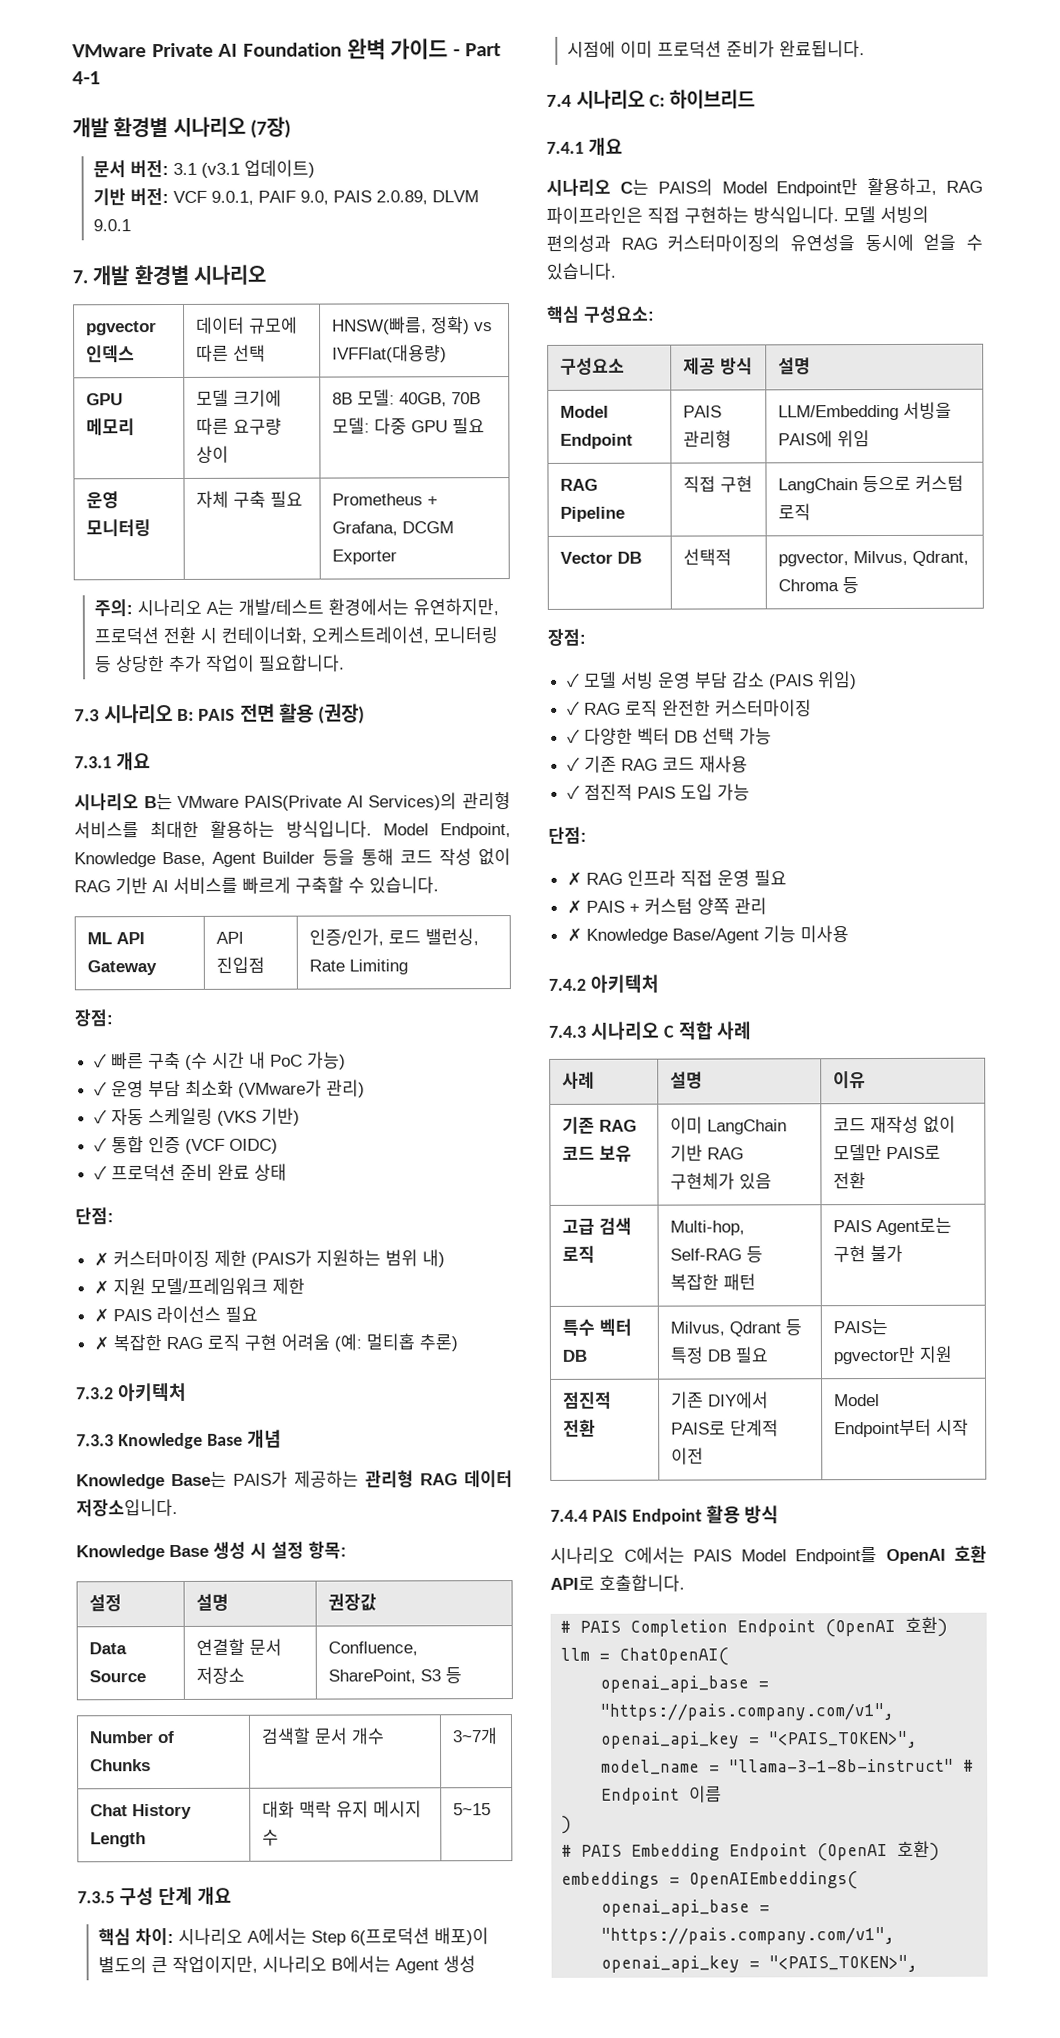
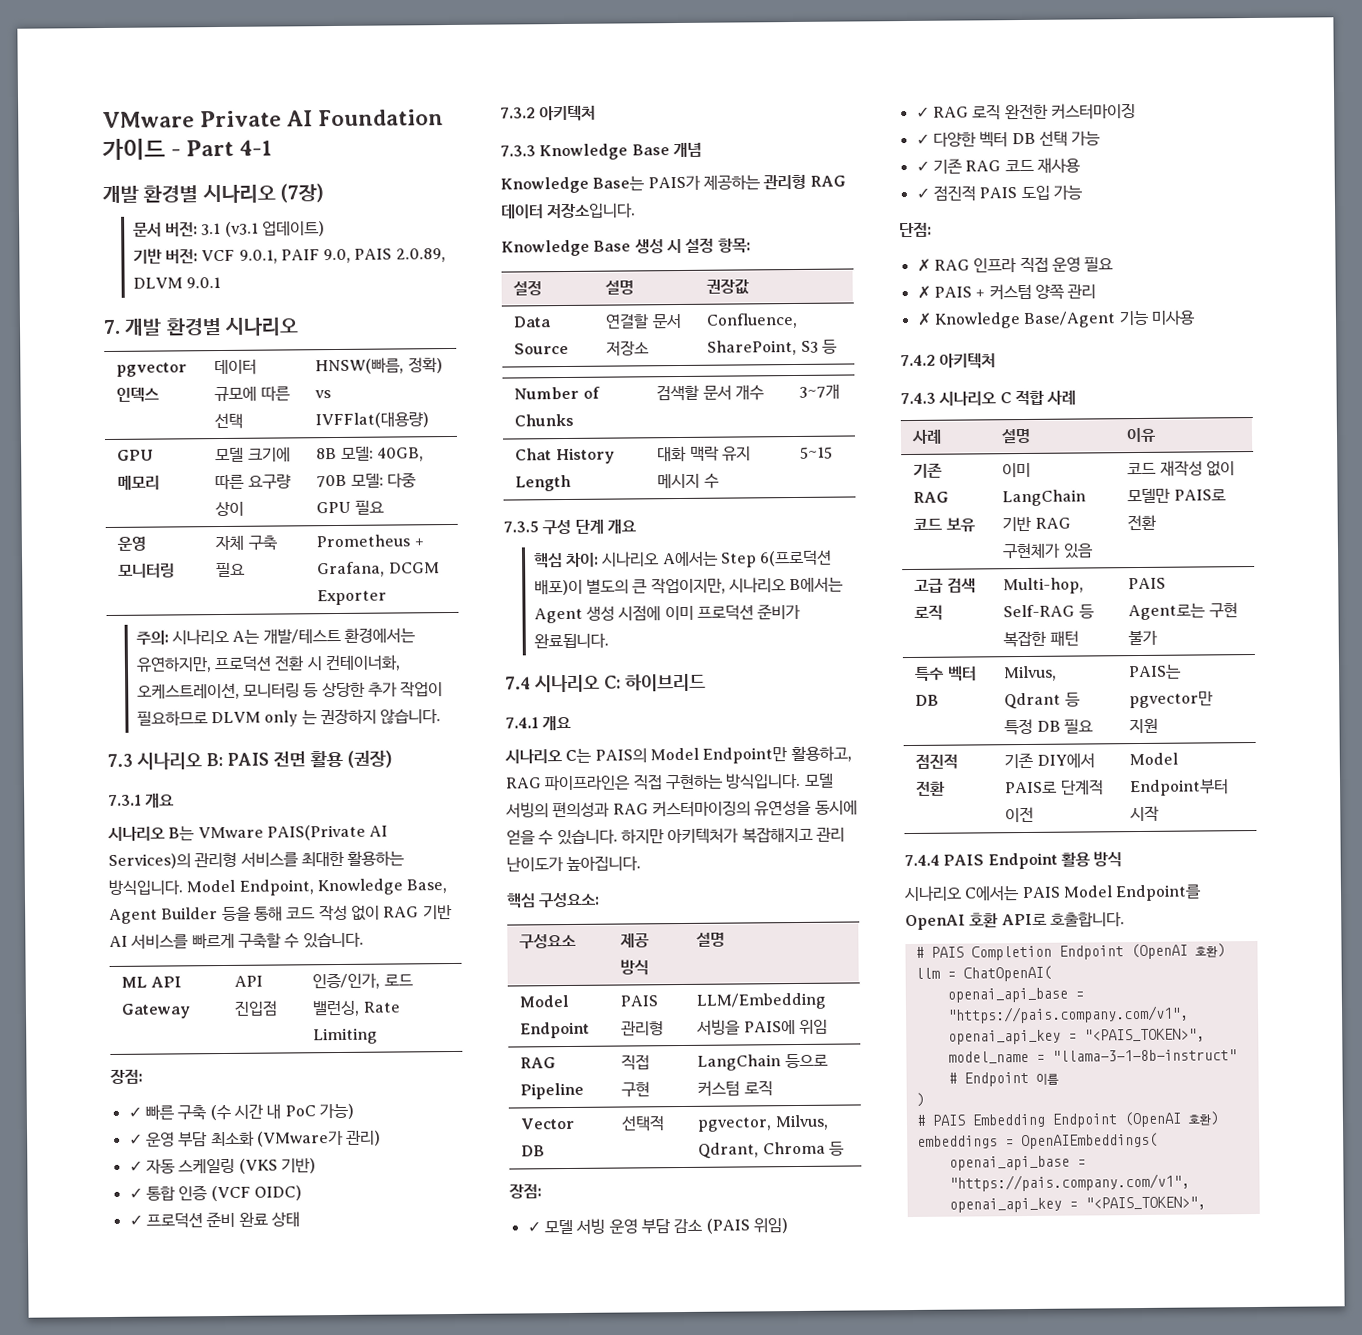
- VMware Private AI Foundation 완벽 가이드 - Part 4-1
+ VMware Private AI Foundation 가이드 - Part 4-1
- 주의: 시나리오 A는 개발/테스트 환경에서는 유연하지만, 프로덕션 전환 시 컨테이너화, 오케스트레이션, 모니터링 등 상당한 추가 작업이 필요합니다.
+ 주의: 시나리오 A는 개발/테스트 환경에서는 유연하지만, 프로덕션 전환 시 컨테이너화, 오케스트레이션, 모니터링 등 상당한 추가 작업이 필요하므로 DLVM only 는 권장하지 않습니다.
  ✓ 프로덕션 준비 완료 상태
- 단점:
- ✗ 커스터마이징 제한 (PAIS가 지원하는 범위 내)
- ✗ 지원 모델/프레임워크 제한
- ✗ PAIS 라이선스 필요
- ✗ 복잡한 RAG 로직 구현 어려움 (예: 멀티홉 추론)
+ 하지만 아키텍처가 복잡해지고 관리 난이도가 높아집니다.

